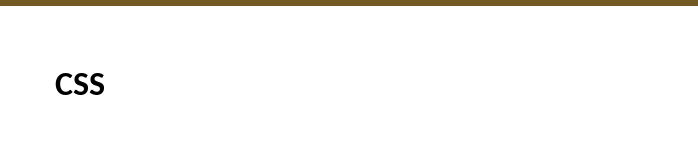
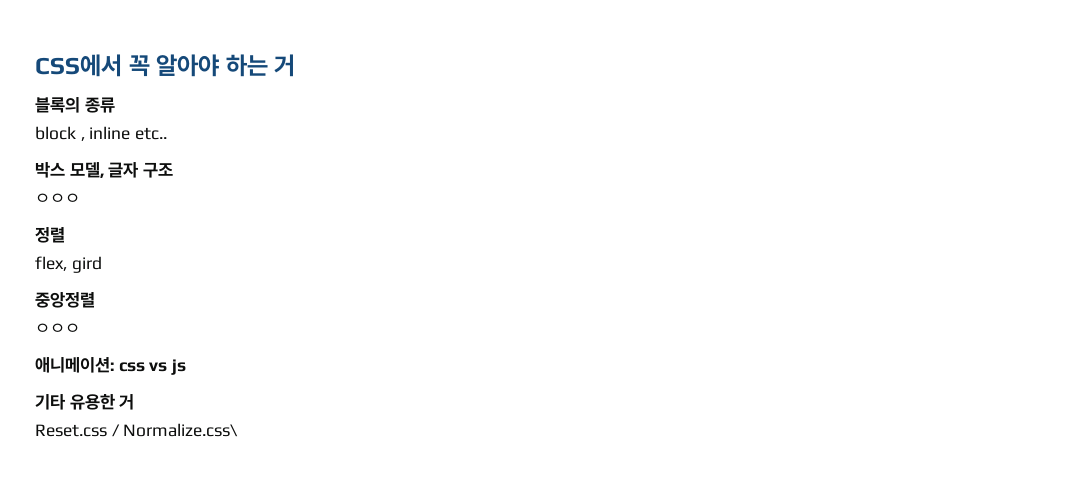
- CSS
+ CSS에서 꼭 알아야 하는 거
+ 블록의 종류
+ block , inline etc..
+ 박스 모델, 글자 구조
+ ㅇㅇㅇ
+ 정렬
+ flex, gird
+ 중앙정렬
+ ㅇㅇㅇ
+ 애니메이션: css vs js
+ 기타 유용한 거
+ Reset.css / Normalize.css\

